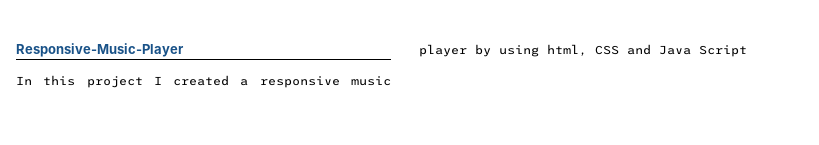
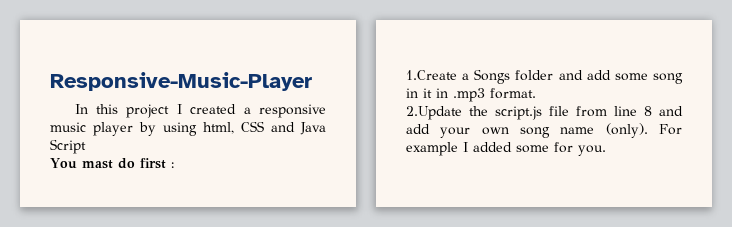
+ You mast do first :
+ 1.Create a Songs folder and add some song in it in .mp3 format.
+ 2.Update the script.js file from line 8 and add your own song name (only). For example I added some for you.

